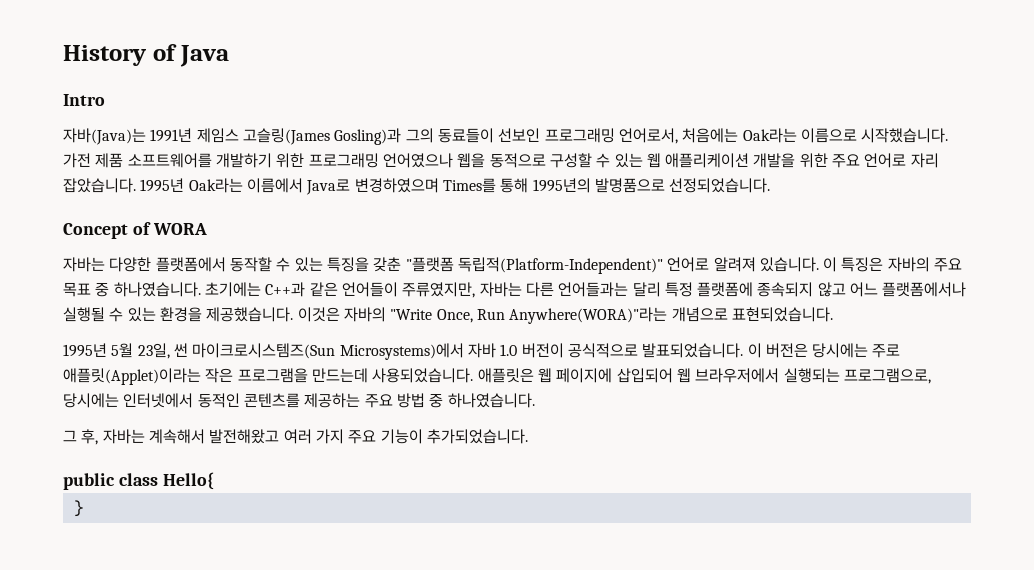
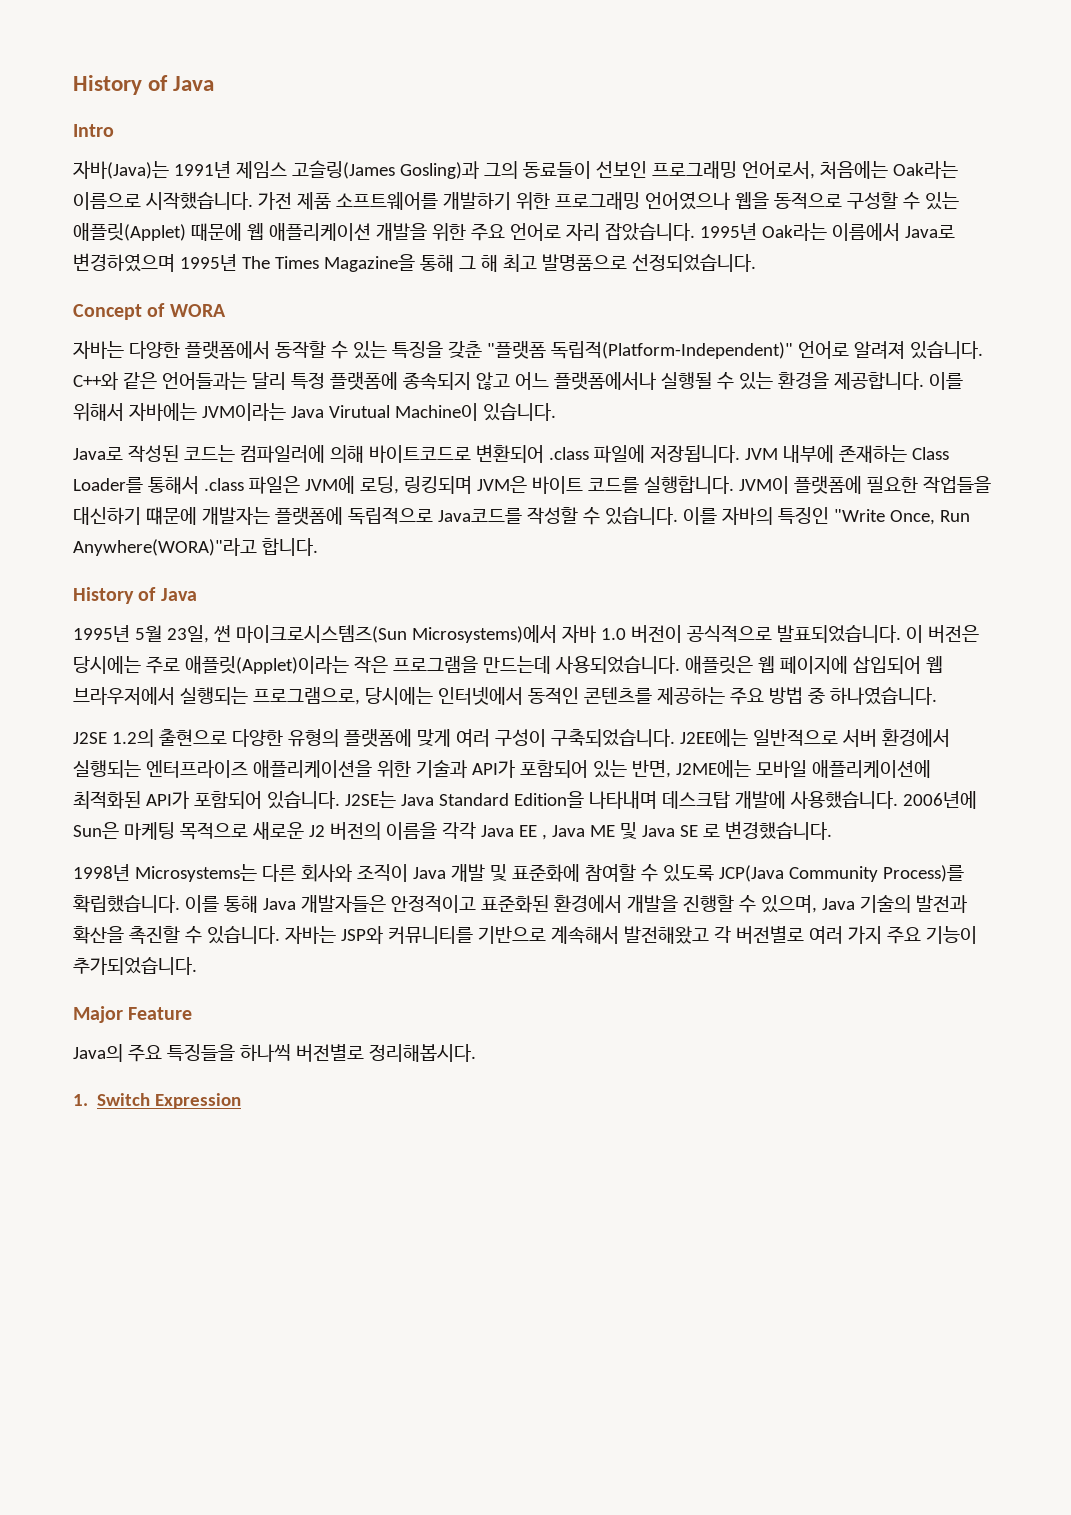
- 가전 제품 소프트웨어를 개발하기 위한 프로그래밍 언어였으나 웹을 동적으로 구성할 수 있는 웹 애플리케이션 개발을 위한 주요 언어로 자리 잡았습니다.
+ 가전 제품 소프트웨어를 개발하기 위한 프로그래밍 언어였으나 웹을 동적으로 구성할 수 있는 애플릿(Applet) 때문에 웹 애플리케이션 개발을 위한 주요 언어로 자리 잡았습니다.
- 1995년 Oak라는 이름에서 Java로 변경하였으며 Times를 통해 1995년의 발명품으로 선정되었습니다.
+ 1995년 Oak라는 이름에서 Java로 변경하였으며 1995년 The Times Magazine을 통해 그 해 최고 발명품으로 선정되었습니다.
- 이 특징은 자바의 주요 목표 중 하나였습니다. 초기에는 C++과 같은 언어들이 주류였지만, 자바는 다른 언어들과는 달리 특정 플랫폼에 종속되지 않고 어느 플랫폼에서나 실행될 수 있는 환경을 제공했습니다. 이것은 자바의 "Write Once, Run Anywhere(WORA)"라는 개념으로 표현되었습니다.
+ C++와 같은 언어들과는 달리 특정 플랫폼에 종속되지 않고 어느 플랫폼에서나 실행될 수 있는 환경을 제공합니다. 이를 위해서 자바에는 JVM이라는 Java Virutual Machine이 있습니다.
+ Java로 작성된 코드는 컴파일러에 의해 바이트코드로 변환되어 .class 파일에 저장됩니다. JVM 내부에 존재하는 Class Loader를 통해서 .class 파일은 JVM에 로딩, 링킹되며 JVM은 바이트 코드를 실행합니다. JVM이 플랫폼에 필요한 작업들을 대신하기 떄문에 개발자는 플랫폼에 독립적으로 Java코드를 작성할 수 있습니다. 이를 자바의 특징인 "Write Once, Run Anywhere(WORA)"라고 합니다.
+ History of Java
- 그 후, 자바는 계속해서 발전해왔고 여러 가지 주요 기능이 추가되었습니다.
+ J2SE 1.2의 출현으로 다양한 유형의 플랫폼에 맞게 여러 구성이 구축되었습니다. J2EE에는 일반적으로 서버 환경에서 실행되는 엔터프라이즈 애플리케이션을 위한 기술과 API가 포함되어 있는 반면, J2ME에는 모바일 애플리케이션에 최적화된 API가 포함되어 있습니다. J2SE는 Java Standard Edition을 나타내며 데스크탑 개발에 사용했습니다. 2006년에 Sun은 마케팅 목적으로 새로운 J2 버전의 이름을 각각 Java EE , Java ME 및 Java SE 로 변경했습니다.
+ 1998년 Microsystems는 다른 회사와 조직이 Java 개발 및 표준화에 참여할 수 있도록 JCP(Java Community Process)를 확립했습니다. 이를 통해 Java 개발자들은 안정적이고 표준화된 환경에서 개발을 진행할 수 있으며, Java 기술의 발전과 확산을 촉진할 수 있습니다. 자바는 JSP와 커뮤니티를 기반으로 계속해서 발전해왔고 각 버전별로 여러 가지 주요 기능이 추가되었습니다.
- public class Hello{
- }
+ Major Feature
+ Java의 주요 특징들을 하나씩 버전별로 정리해봅시다.
+ 1. Switch Expression

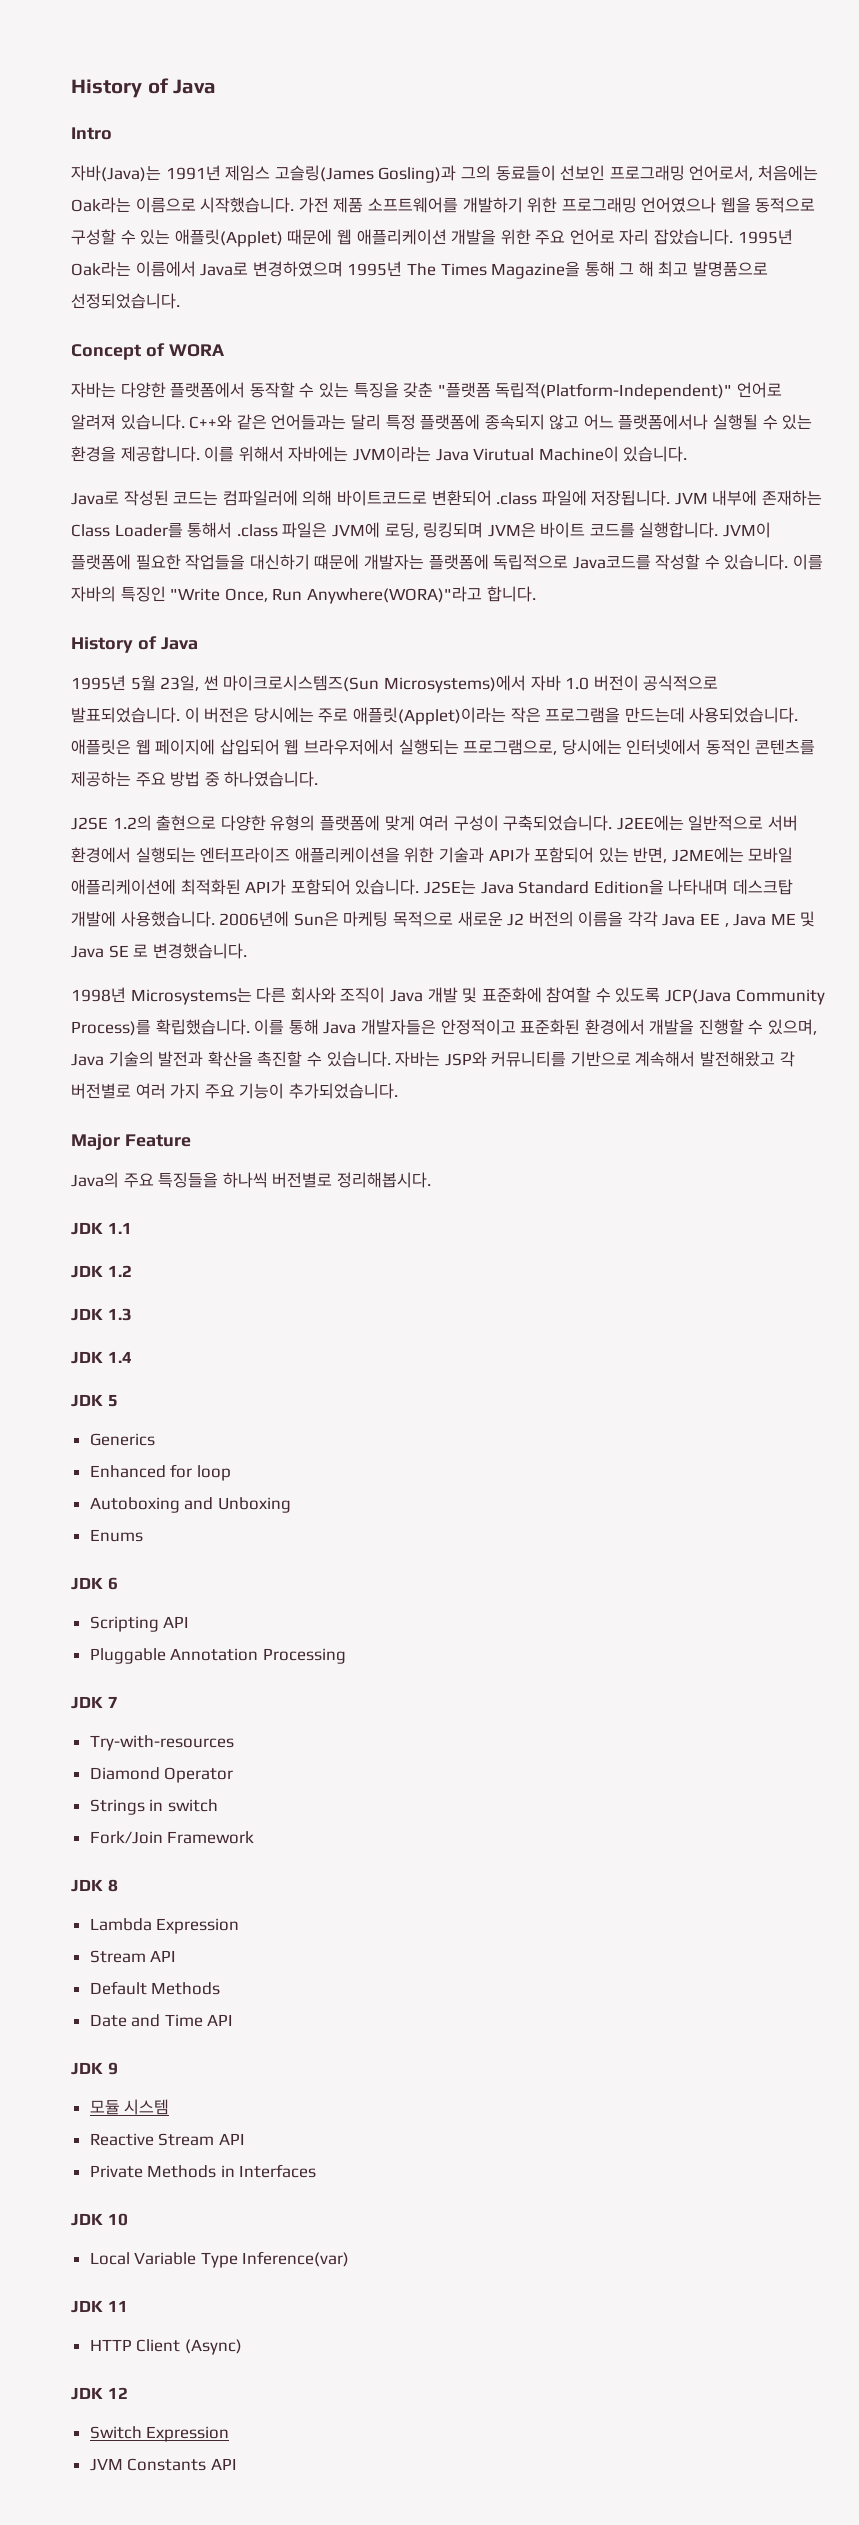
- 1. Switch Expression
+ JDK 1.1
+ JDK 1.2
+ JDK 1.3
+ JDK 1.4
+ JDK 5
+ Generics
+ Enhanced for loop
+ Autoboxing and Unboxing
+ Enums
+ JDK 6
+ Scripting API
+ Pluggable Annotation Processing
+ JDK 7
+ Try-with-resources
+ Diamond Operator
+ Strings in switch
+ Fork/Join Framework
+ JDK 8
+ Lambda Expression
+ Stream API
+ Default Methods
+ Date and Time API
+ JDK 9
+ 모듈 시스템
+ Reactive Stream API
+ Private Methods in Interfaces
+ JDK 10
+ Local Variable Type Inference(var)
+ JDK 11
+ HTTP Client (Async)
+ JDK 12
+ Switch Expression
+ JVM Constants API

